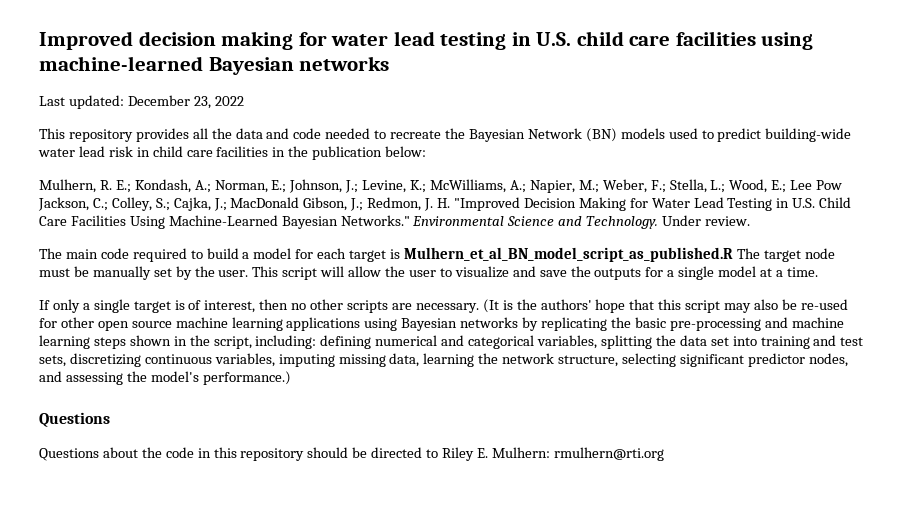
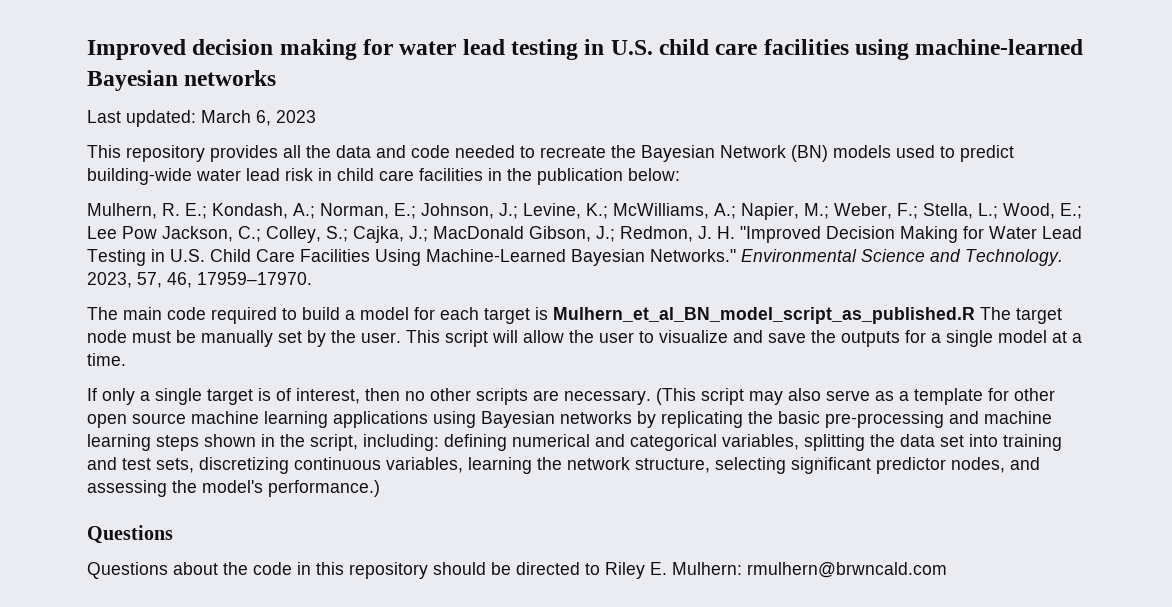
- Last updated: December 23, 2022
+ Last updated: March 6, 2023
- Under review.
+ 2023, 57, 46, 17959–17970.
- (It is the authors' hope that this script may also be re-used for other open source machine learning applications using Bayesian networks by replicating the basic pre-processing and machine learning steps shown in the script, including: defining numerical and categorical variables, splitting the data set into training and test sets, discretizing continuous variables, imputing missing data, learning the network structure, selecting significant predictor nodes, and assessing the model's performance.)
+ (This script may also serve as a template for other open source machine learning applications using Bayesian networks by replicating the basic pre-processing and machine learning steps shown in the script, including: defining numerical and categorical variables, splitting the data set into training and test sets, discretizing continuous variables, learning the network structure, selecting significant predictor nodes, and assessing the model's performance.)
- Questions about the code in this repository should be directed to Riley E. Mulhern: rmulhern@rti.org
+ Questions about the code in this repository should be directed to Riley E. Mulhern: rmulhern@brwncald.com

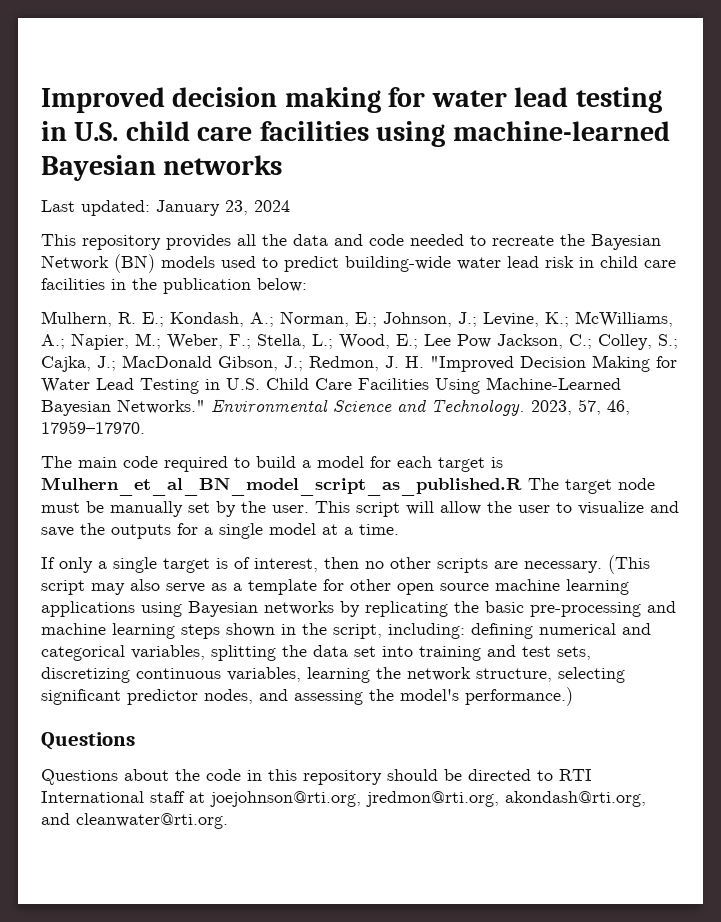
- Last updated: March 6, 2023
+ Last updated: January 23, 2024
- Questions about the code in this repository should be directed to Riley E. Mulhern: rmulhern@brwncald.com
+ Questions about the code in this repository should be directed to RTI International staff at joejohnson@rti.org, jredmon@rti.org, akondash@rti.org, and cleanwater@rti.org.

